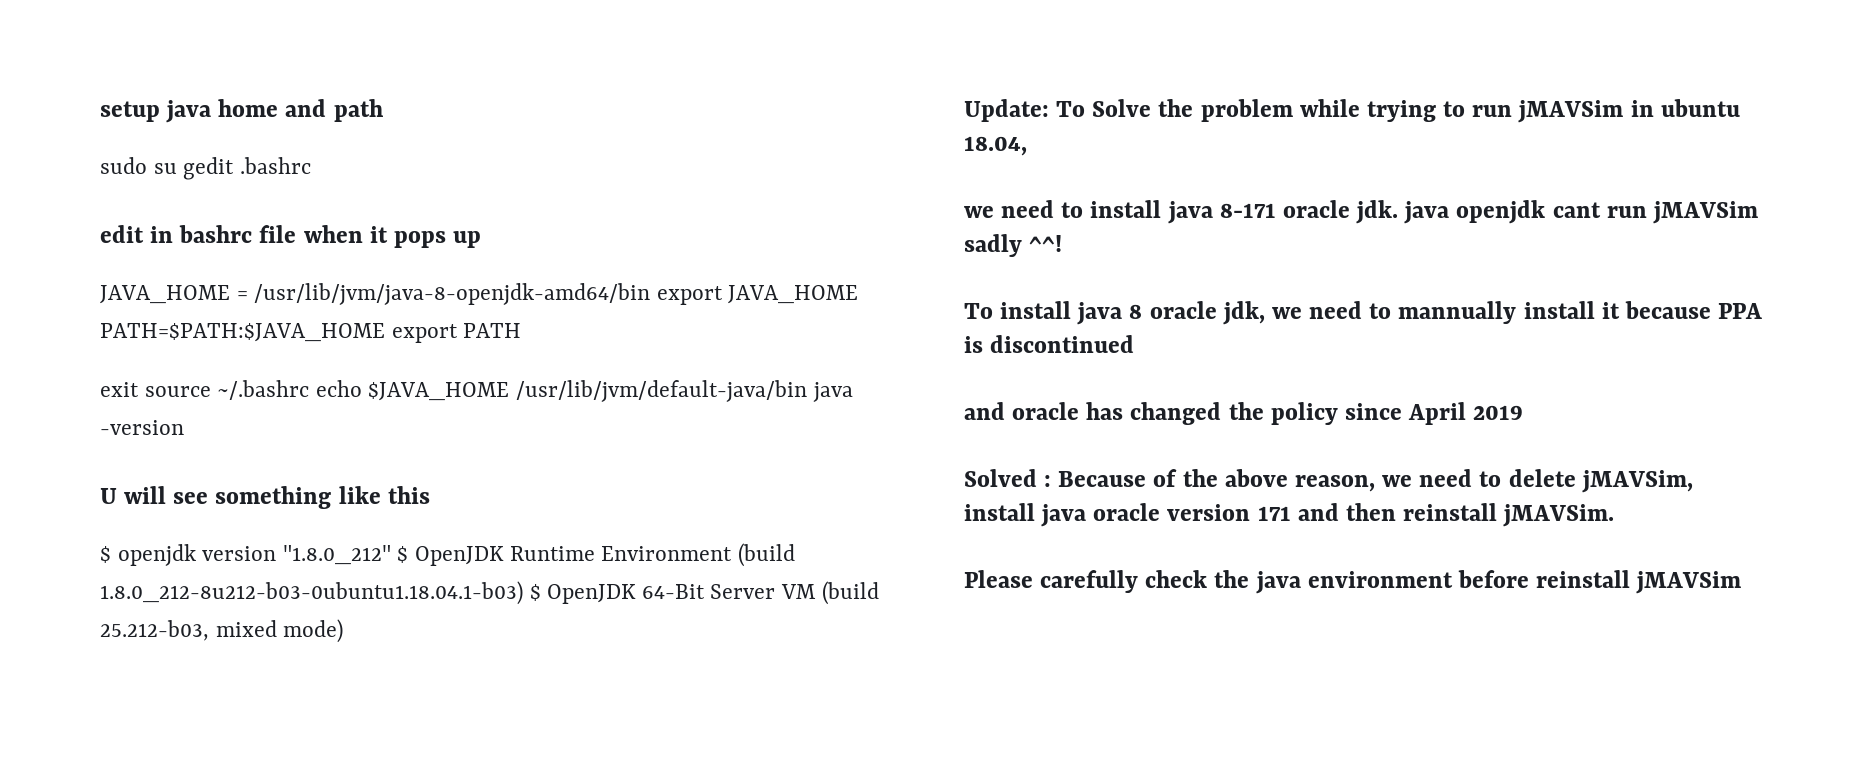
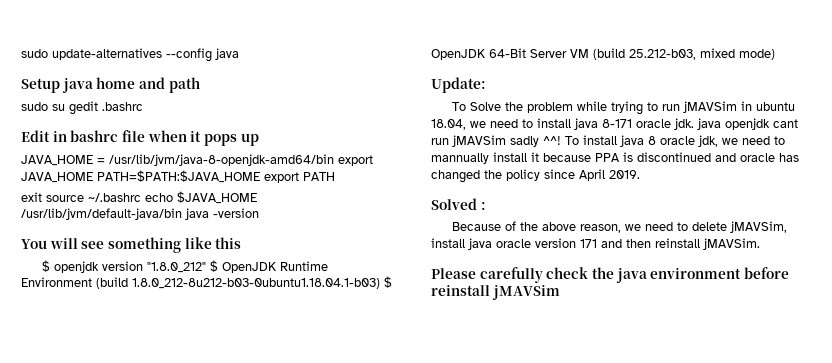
- setup java home and path
+ sudo update-alternatives --config java
+ Setup java home and path
- edit in bashrc file when it pops up
+ Edit in bashrc file when it pops up
- U will see something like this
+ You will see something like this
- Update: To Solve the problem while trying to run jMAVSim in ubuntu 18.04,
- we need to install java 8-171 oracle jdk. java openjdk cant run jMAVSim sadly ^^!
- To install java 8 oracle jdk, we need to mannually install it because PPA is discontinued
- and oracle has changed the policy since April 2019
+ Update:
+ To Solve the problem while trying to run jMAVSim in ubuntu 18.04, we need to install java 8-171 oracle jdk. java openjdk cant run jMAVSim sadly ^^! To install java 8 oracle jdk, we need to mannually install it because PPA is discontinued and oracle has changed the policy since April 2019.
- Solved : Because of the above reason, we need to delete jMAVSim, install java oracle version 171 and then reinstall jMAVSim.
+ Solved :
+ Because of the above reason, we need to delete jMAVSim, install java oracle version 171 and then reinstall jMAVSim.

